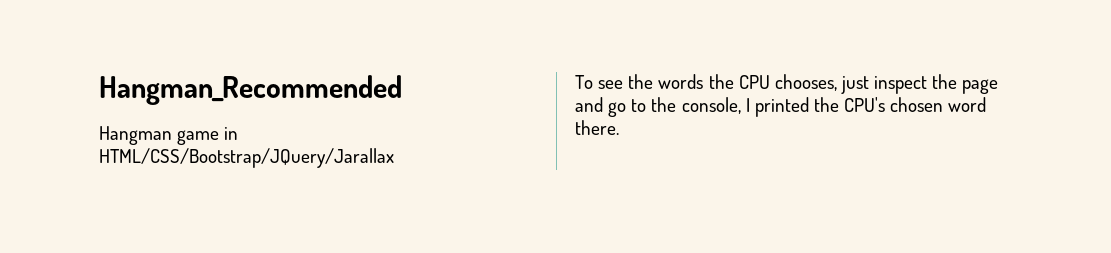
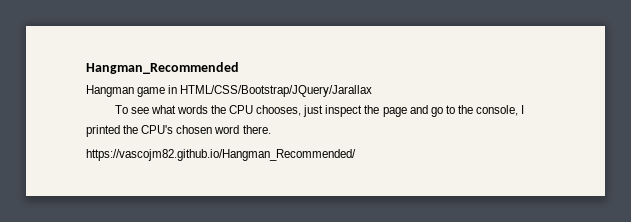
- To see the words the CPU chooses, just inspect the page and go to the console, I printed the CPU's chosen word there.
+ To see what words the CPU chooses, just inspect the page and go to the console, I printed the CPU's chosen word there.
+ https://vascojm82.github.io/Hangman_Recommended/

